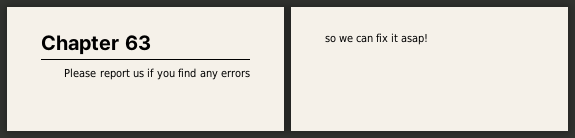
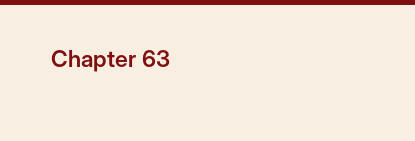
- Please report us if you find any errors so we can fix it asap!

